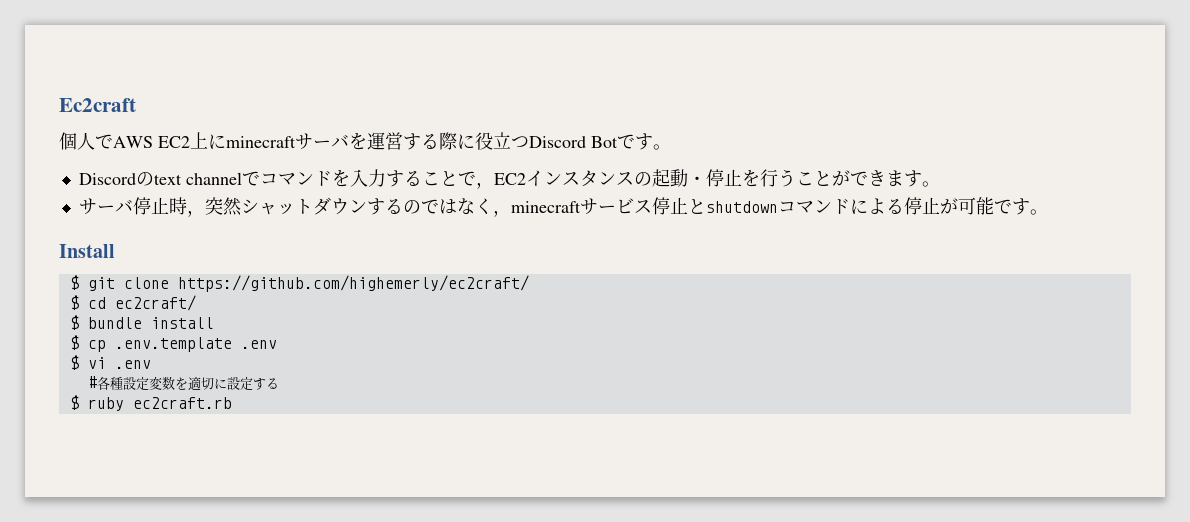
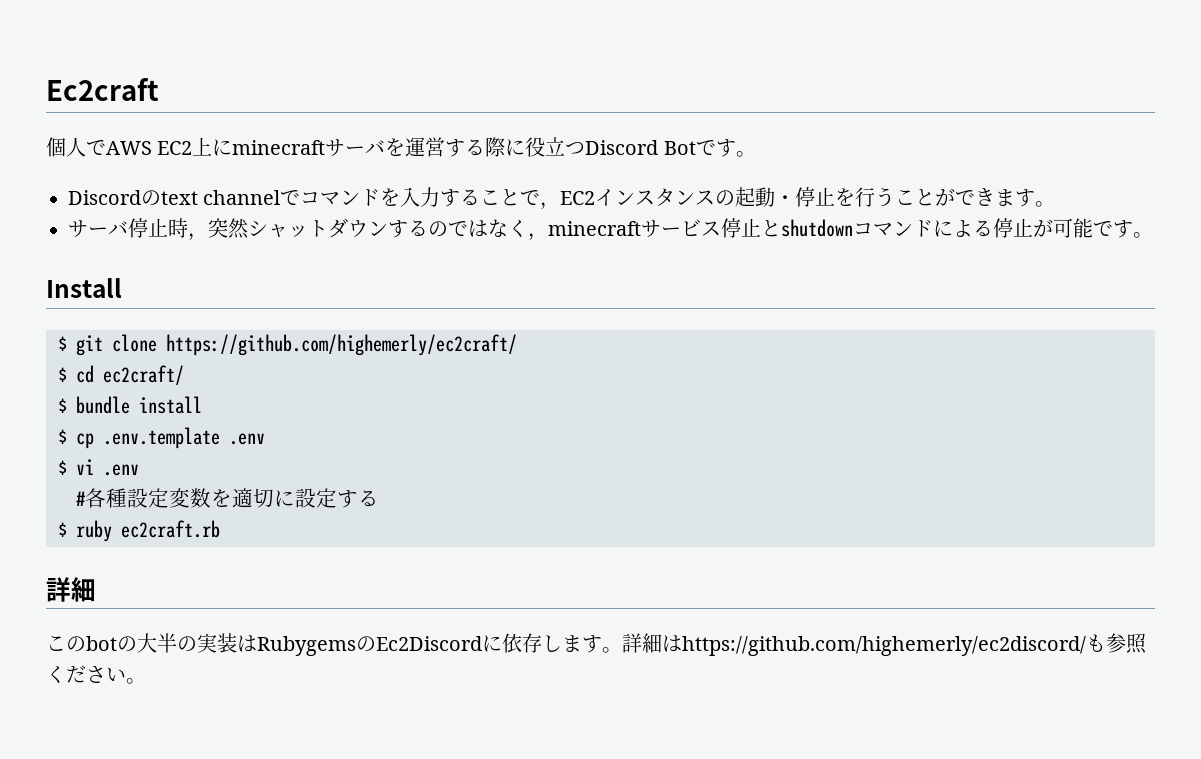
  $ ruby ec2craft.rb
+ 詳細
+ このbotの大半の実装はRubygemsのEc2Discordに依存します。詳細はhttps://github.com/highemerly/ec2discord/も参照ください。

